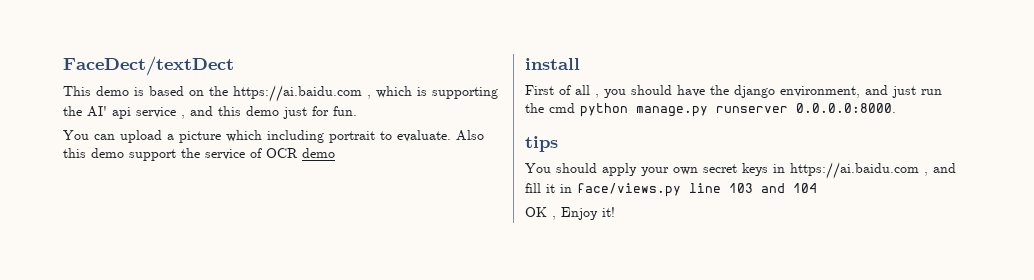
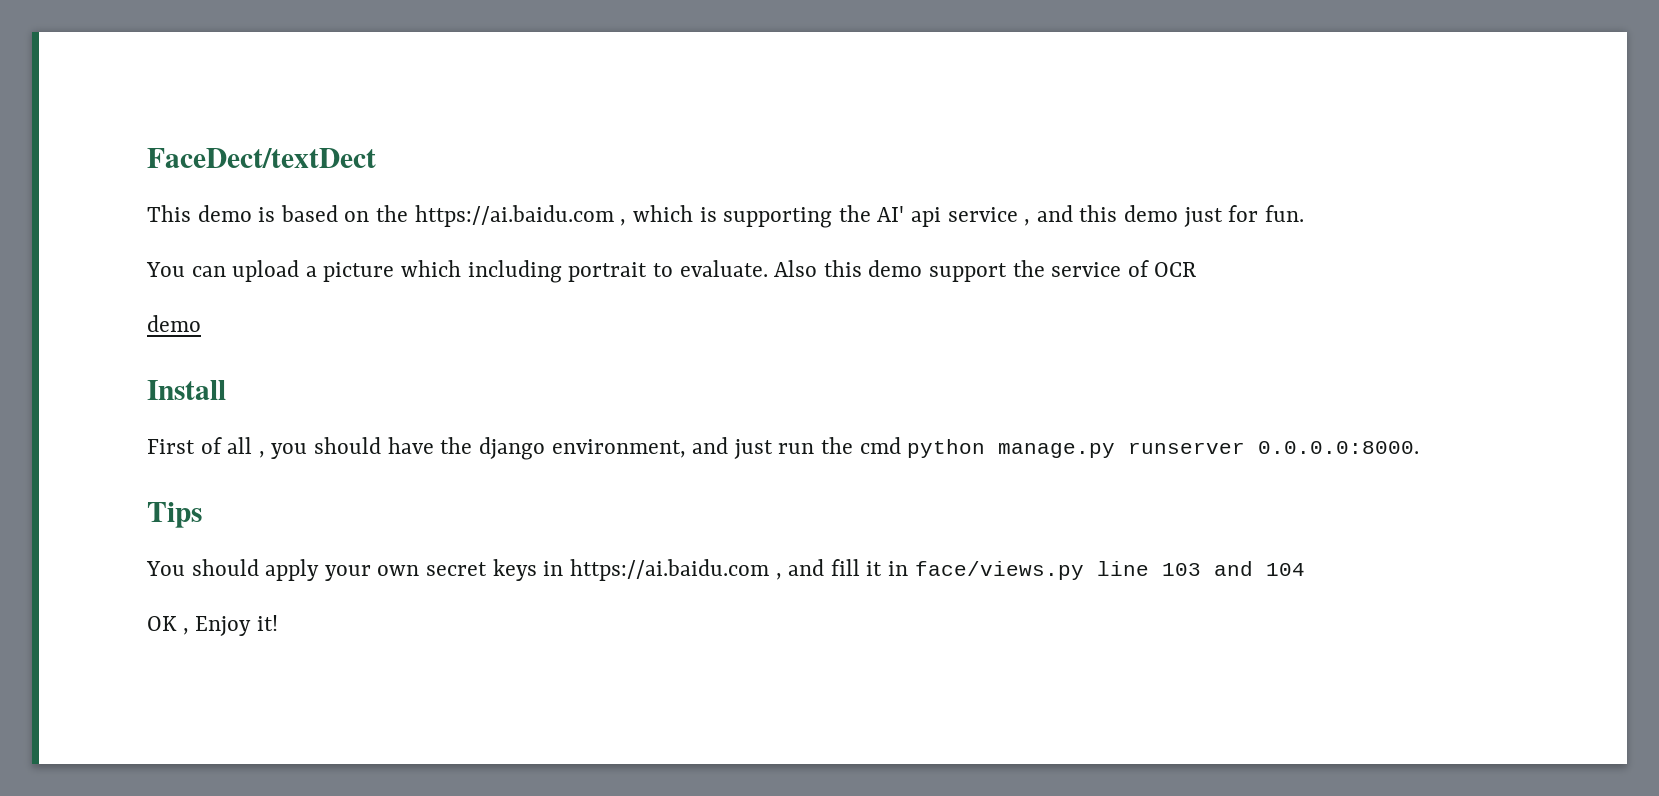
- Also this demo support the service of OCR demo
+ Also this demo support the service of OCR
+ demo
- install
+ Install
- tips
+ Tips

